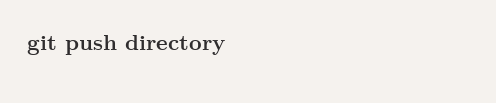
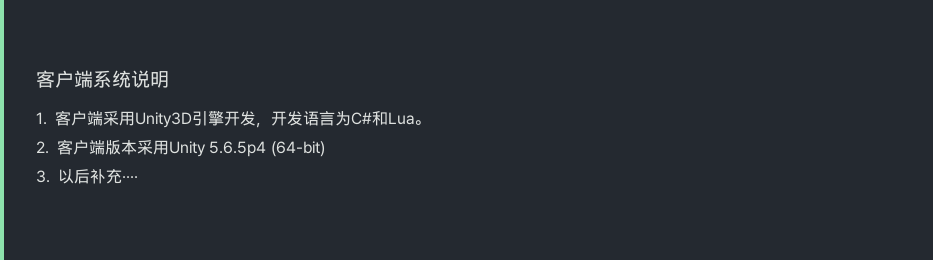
- git push directory
+ 客户端系统说明
+ 1.客户端采用Unity3D引擎开发，开发语言为C#和Lua。
+ 2.客户端版本采用Unity 5.6.5p4 (64-bit)
+ 3.以后补充····

